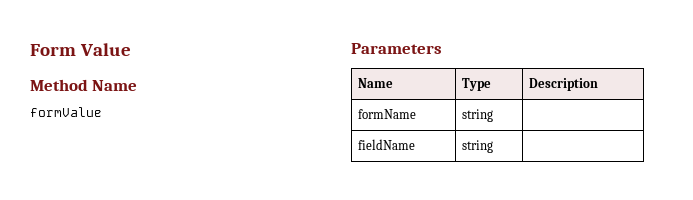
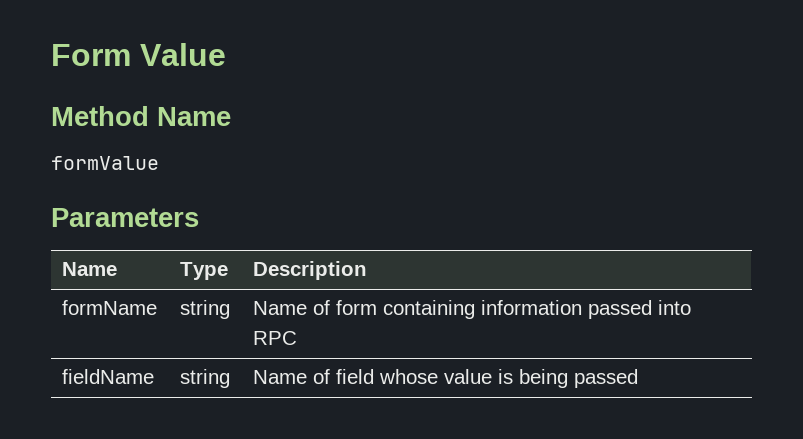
- formName | string |
- fieldName | string |
+ formName | string | Name of form containing information passed into RPC
+ fieldName | string | Name of field whose value is being passed

